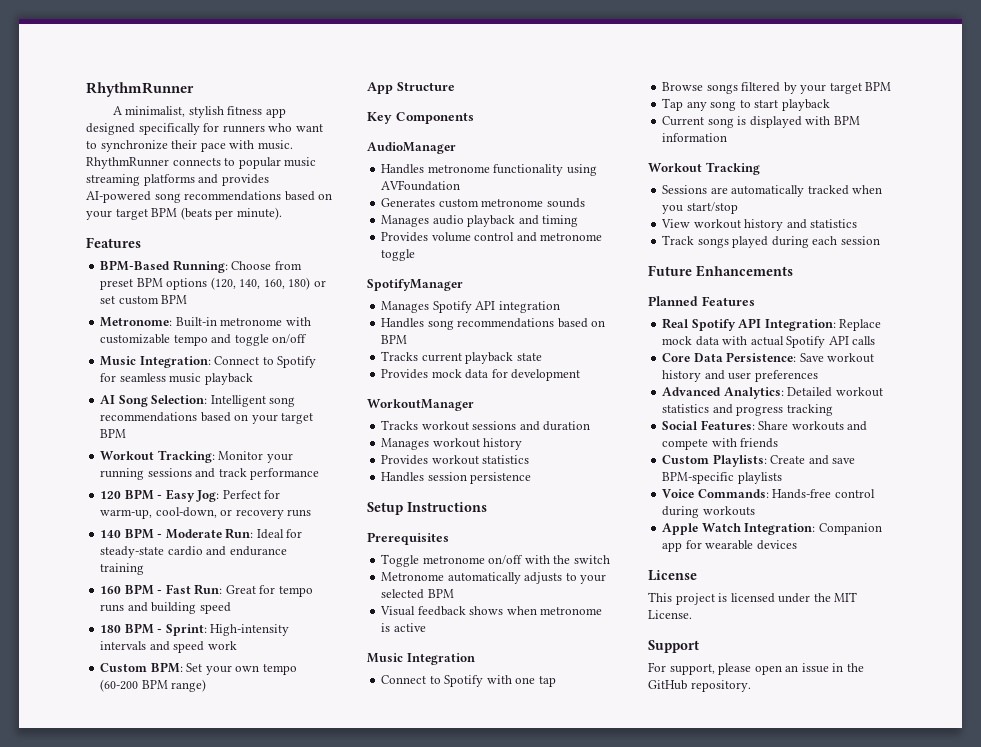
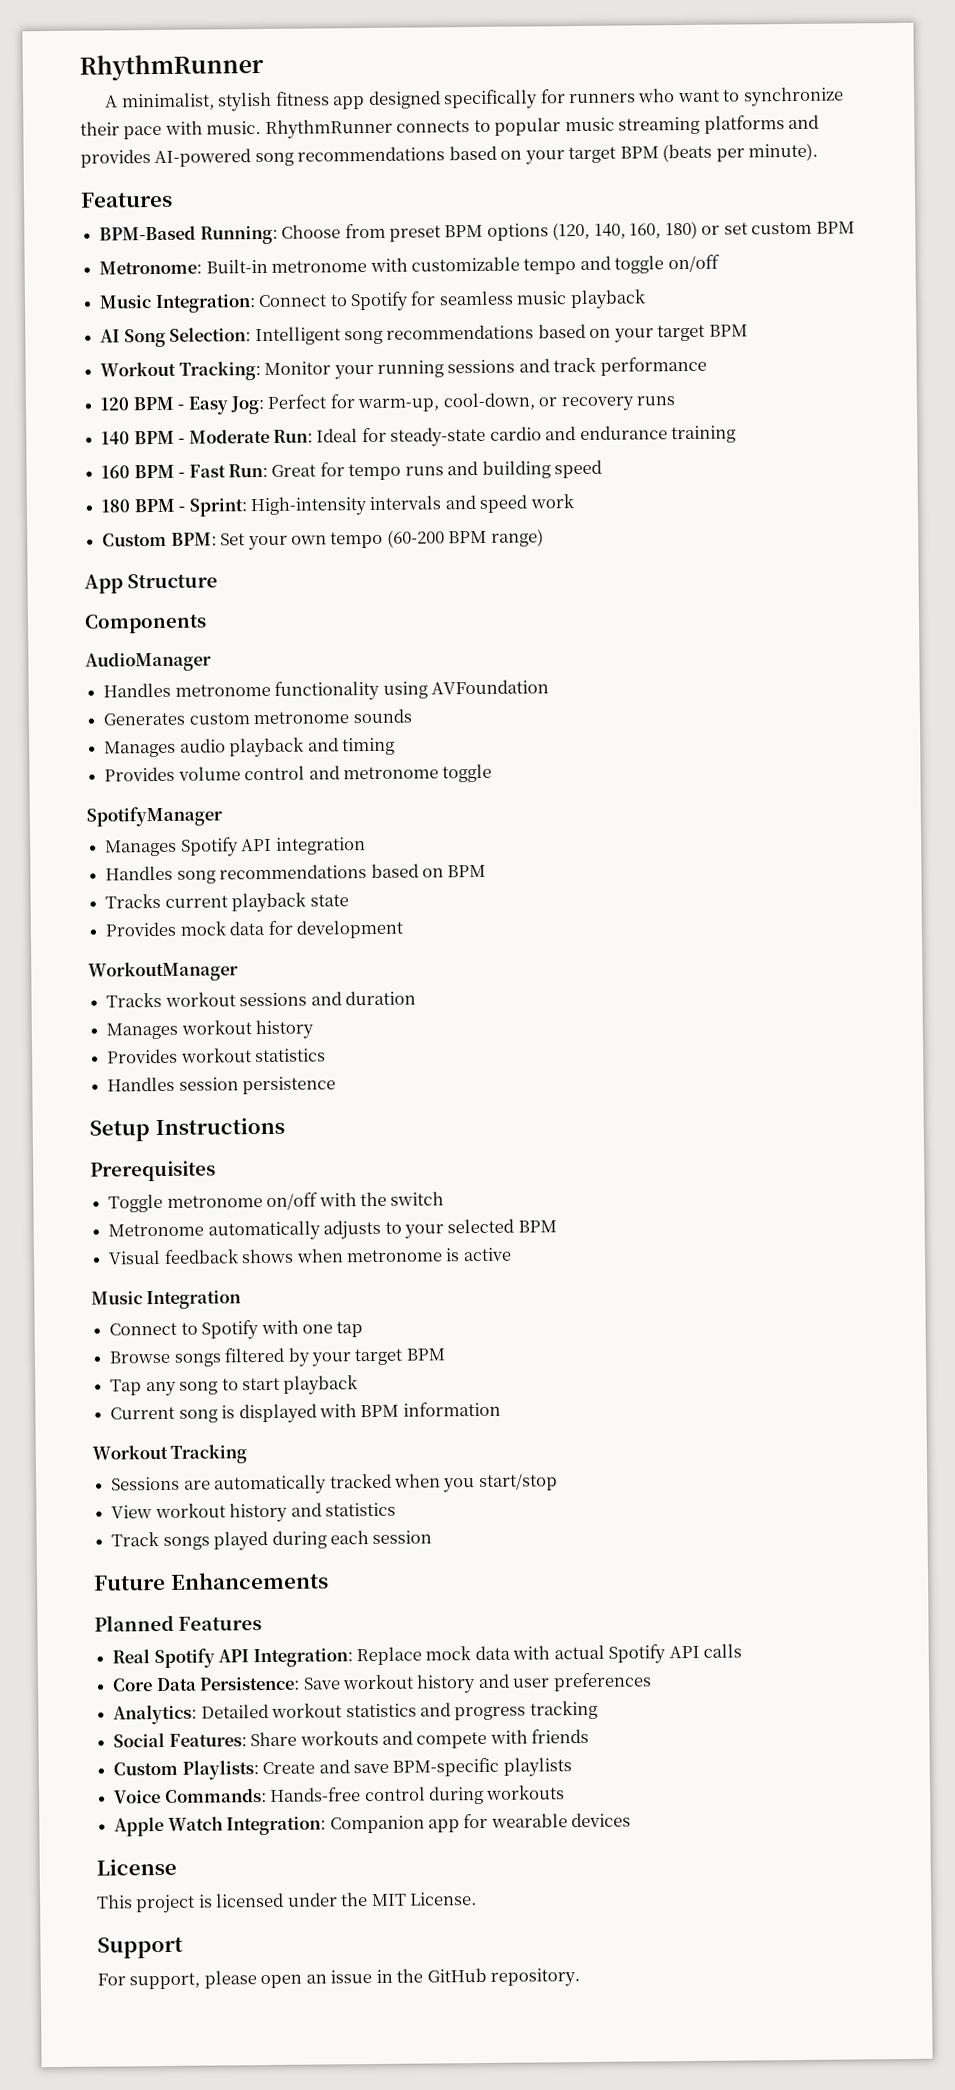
- Key Components
+ Components
- Advanced Analytics: Detailed workout statistics and progress tracking
+ Analytics: Detailed workout statistics and progress tracking

